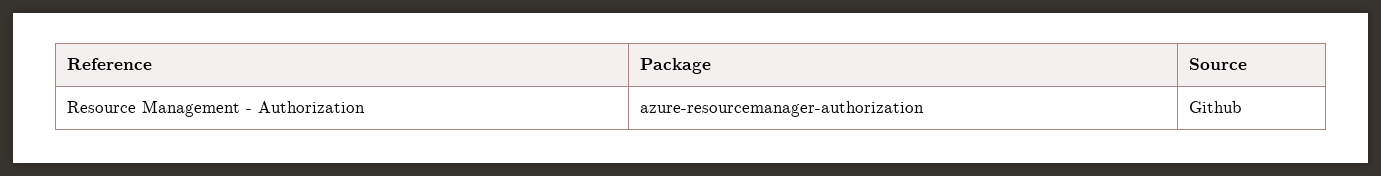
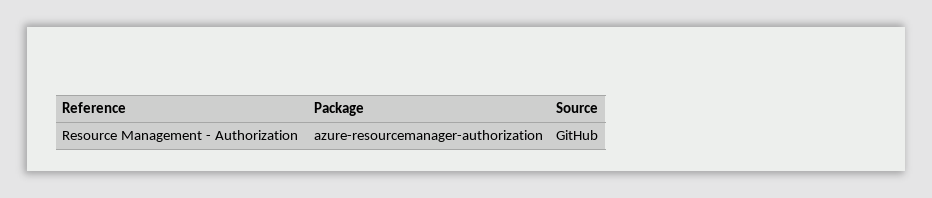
- Resource Management - Authorization | azure-resourcemanager-authorization | Github
+ Resource Management - Authorization | azure-resourcemanager-authorization | GitHub

